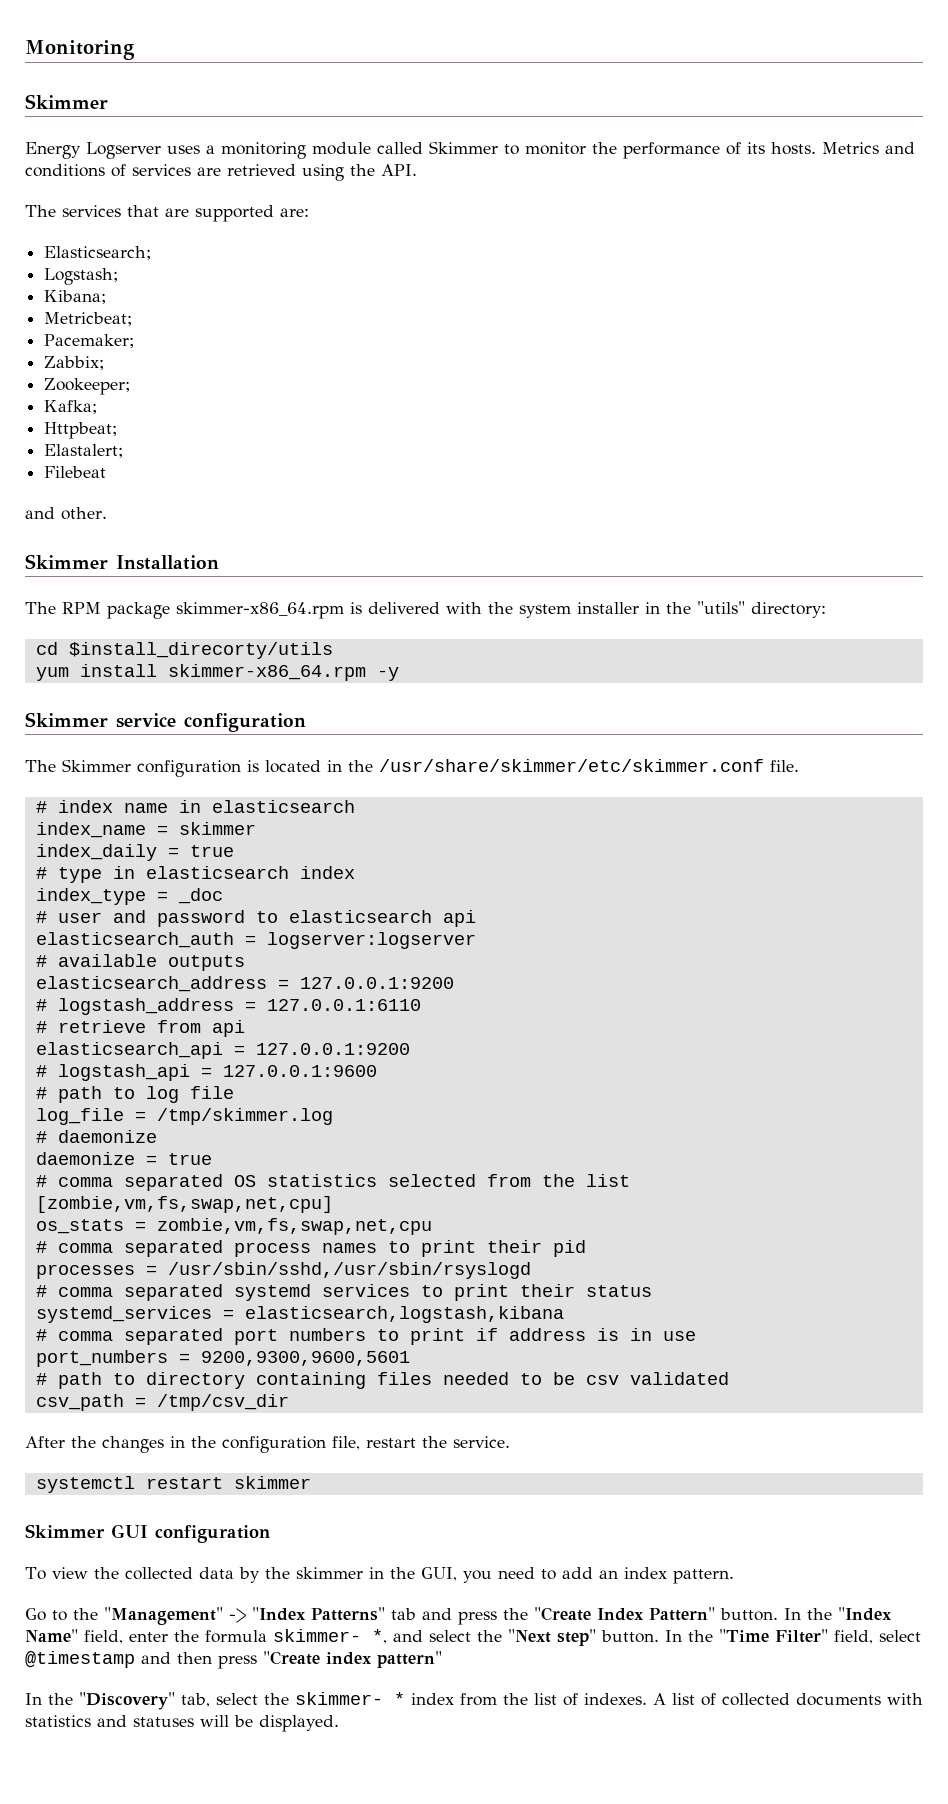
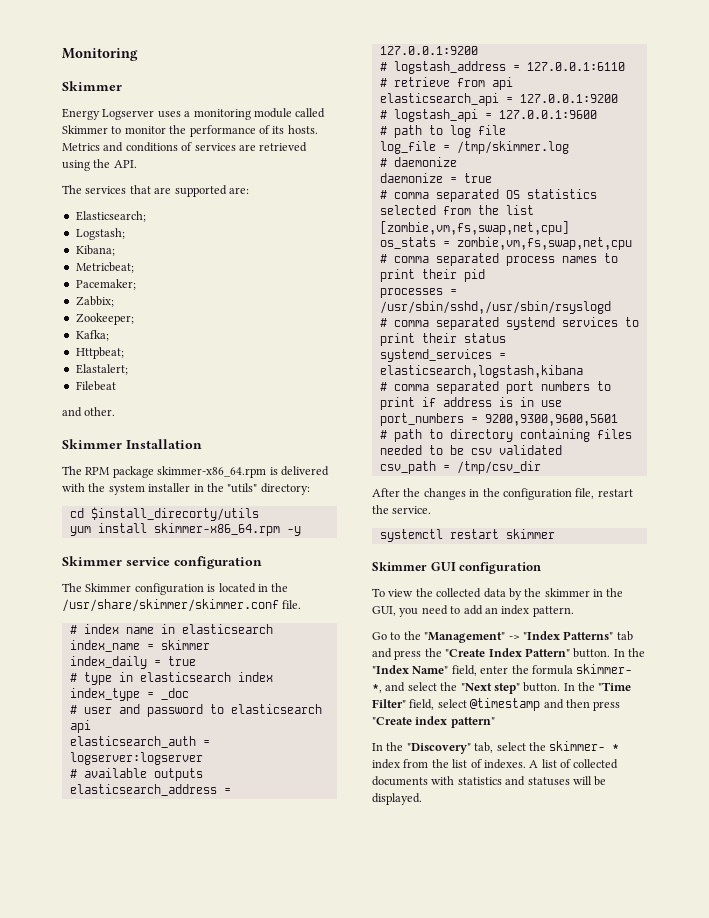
- The Skimmer configuration is located in the /usr/share/skimmer/etc/skimmer.conf file.
+ The Skimmer configuration is located in the /usr/share/skimmer/skimmer.conf file.

